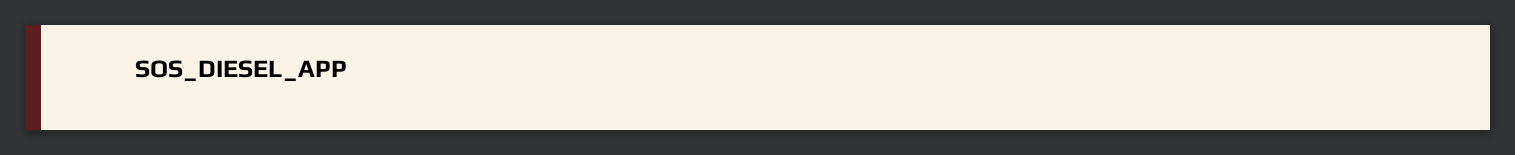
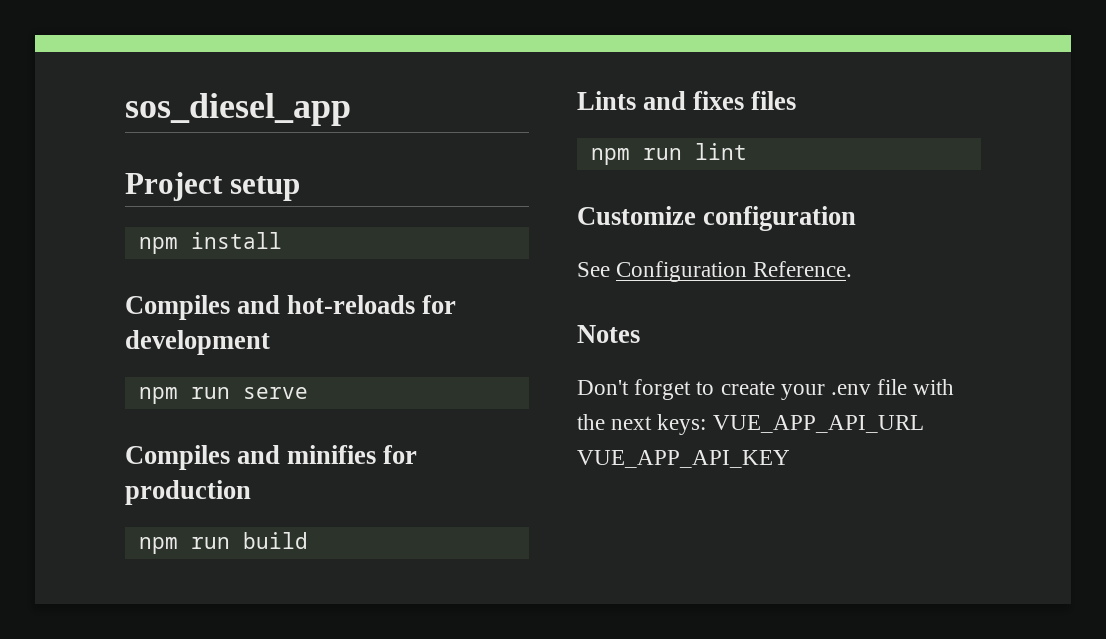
- SOS_DIESEL_APP
+ sos_diesel_app
+ Project setup
+ npm install
+ Compiles and hot-reloads for development
+ npm run serve
+ Compiles and minifies for production
+ npm run build
+ Lints and fixes files
+ npm run lint
+ Customize configuration
+ See Configuration Reference.
+ Notes
+ Don't forget to create your .env file with the next keys: VUE_APP_API_URL VUE_APP_API_KEY

